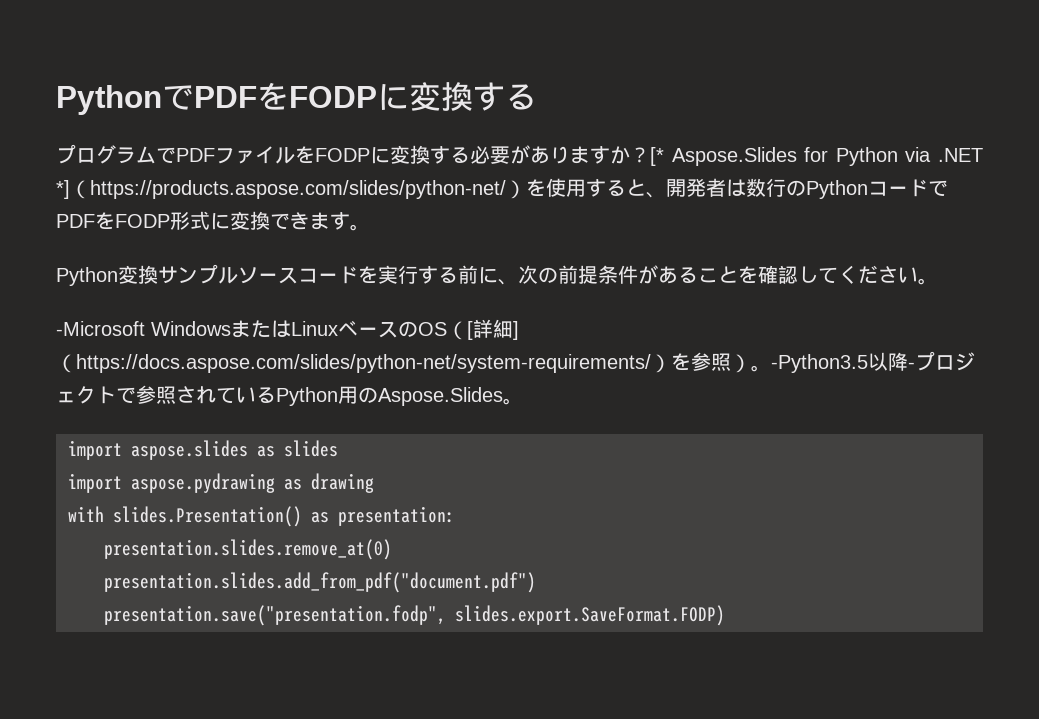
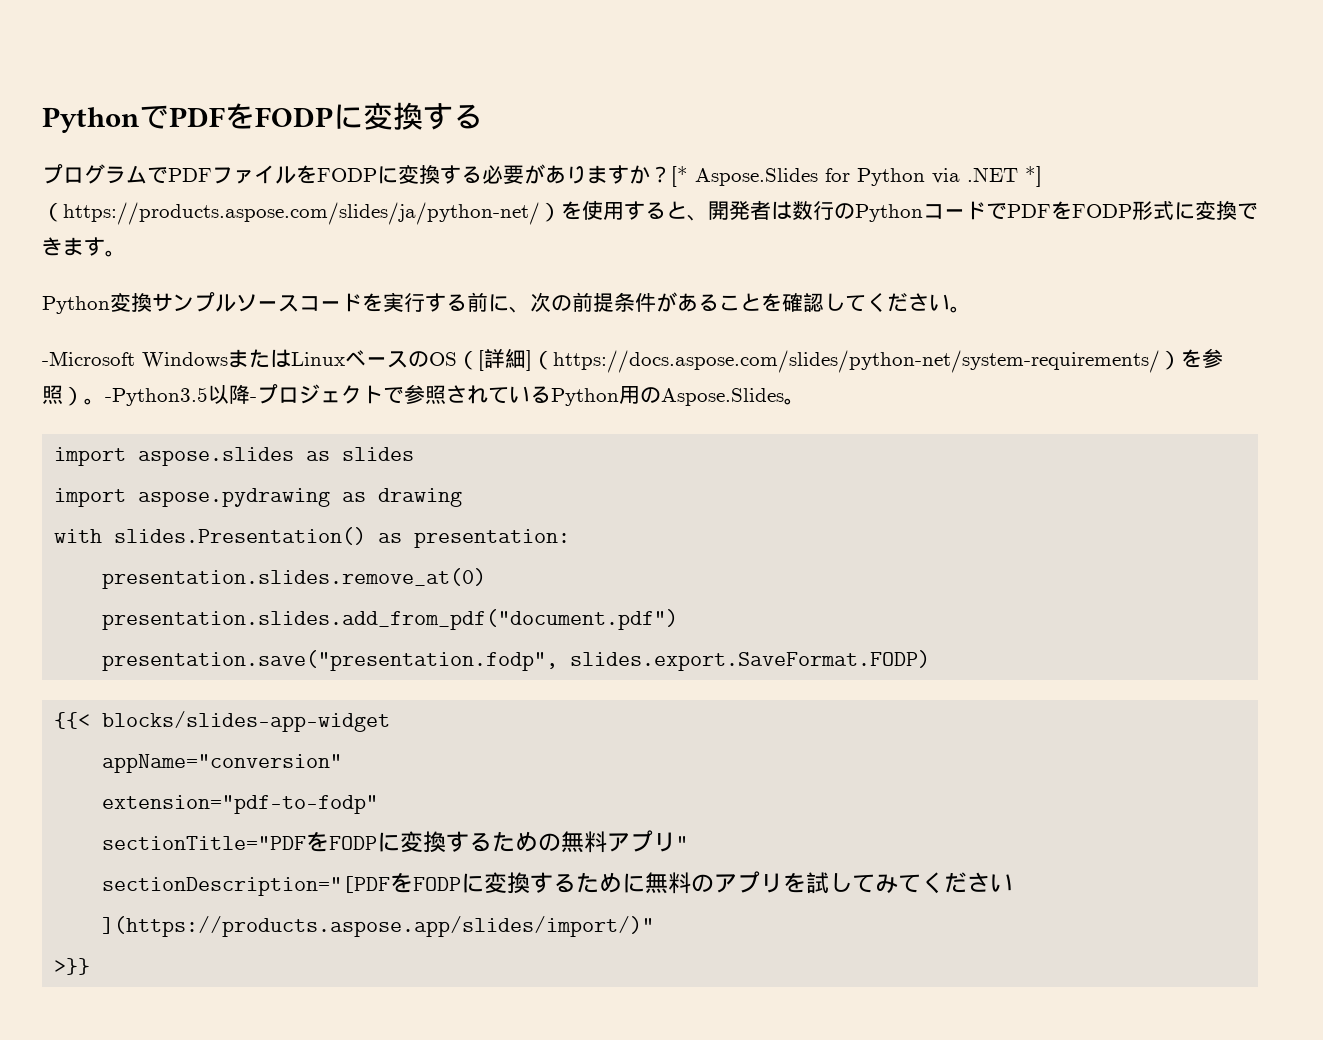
- [* Aspose.Slides for Python via .NET *]（https://products.aspose.com/slides/python-net/）を使用すると、開発者は数行のPythonコードでPDFをFODP形式に変換できます。
+ [* Aspose.Slides for Python via .NET *]（https://products.aspose.com/slides/ja/python-net/）を使用すると、開発者は数行のPythonコードでPDFをFODP形式に変換できます。
+ {{< blocks/slides-app-widget
+ appName="conversion"
+ extension="pdf-to-fodp"
+ sectionTitle="PDFをFODPに変換するための無料アプリ"
+ sectionDescription="[PDFをFODPに変換するために無料のアプリを試してみてください](https://products.aspose.app/slides/import/)"
+ >}}

